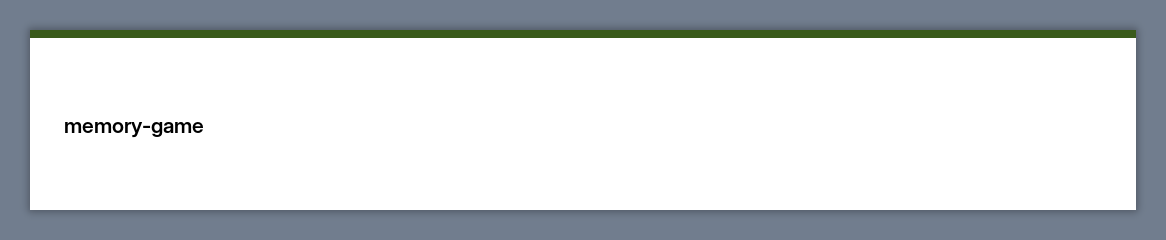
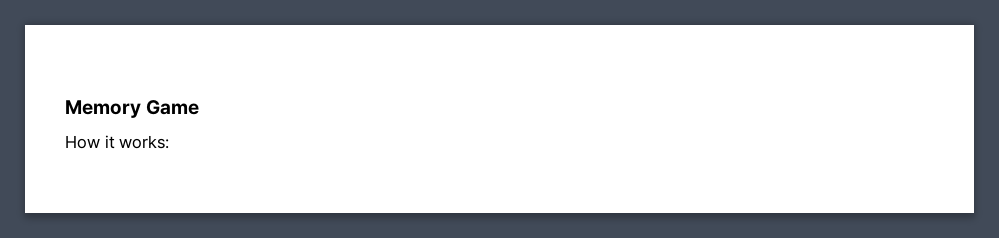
- memory-game
+ Memory Game
+ How it works:

